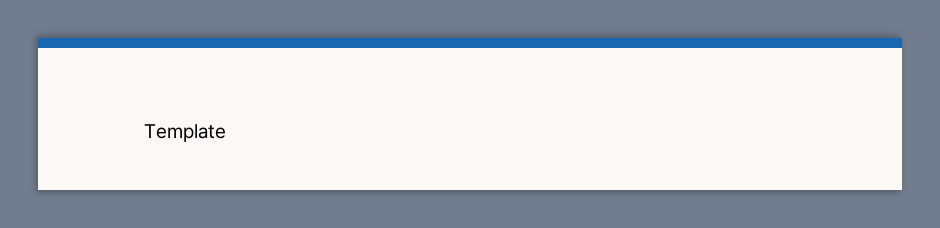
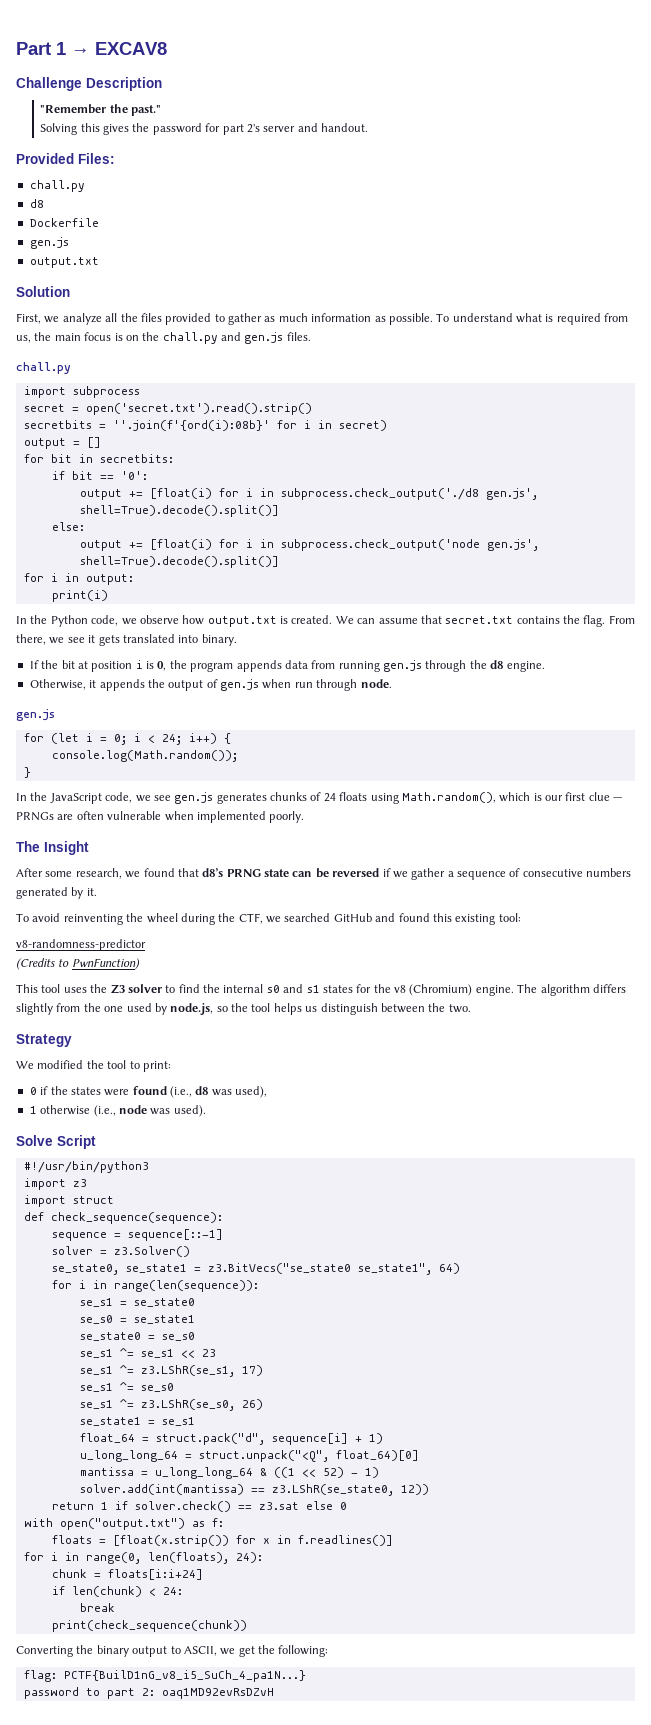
- Template
+ Part 1 → EXCAV8
+ Challenge Description
+ "Remember the past."
+ Solving this gives the password for part 2's server and handout.
+ Provided Files:
+ chall.py
+ d8
+ Dockerfile
+ gen.js
+ output.txt
+ Solution
+ First, we analyze all the files provided to gather as much information as possible. To understand what is required from us, the main focus is on the chall.py and gen.js files.
+ chall.py
+ import subprocess
+ secret = open('secret.txt').read().strip()
+ secretbits = ''.join(f'{ord(i):08b}' for i in secret)
+ output = []
+ for bit in secretbits:
+ if bit == '0':
+ output += [float(i) for i in subprocess.check_output('./d8 gen.js', shell=True).decode().split()]
+ else:
+ output += [float(i) for i in subprocess.check_output('node gen.js', shell=True).decode().split()]
+ for i in output:
+ print(i)
+ In the Python code, we observe how output.txt is created. We can assume that secret.txt contains the flag. From there, we see it gets translated into binary.
+ If the bit at position i is 0, the program appends data from running gen.js through the d8 engine.
+ Otherwise, it appends the output of gen.js when run through node.
+ gen.js
+ for (let i = 0; i < 24; i++) {
+ console.log(Math.random());
+ }
+ In the JavaScript code, we see gen.js generates chunks of 24 floats using Math.random(), which is our first clue — PRNGs are often vulnerable when implemented poorly.
+ The Insight
+ After some research, we found that d8’s PRNG state can be reversed if we gather a sequence of consecutive numbers generated by it.
+ To avoid reinventing the wheel during the CTF, we searched GitHub and found this existing tool:
+ v8-randomness-predictor
+ (Credits to PwnFunction)
+ This tool uses the Z3 solver to find the internal s0 and s1 states for the v8 (Chromium) engine. The algorithm differs slightly from the one used by node.js, so the tool helps us distinguish between the two.
+ Strategy
+ We modified the tool to print:
+ 0 if the states were found (i.e., d8 was used),
+ 1 otherwise (i.e., node was used).
+ Solve Script
+ #!/usr/bin/python3
+ import z3
+ import struct
+ def check_sequence(sequence):
+ sequence = sequence[::-1]
+ solver = z3.Solver()
+ se_state0, se_state1 = z3.BitVecs("se_state0 se_state1", 64)
+ for i in range(len(sequence)):
+ se_s1 = se_state0
+ se_s0 = se_state1
+ se_state0 = se_s0
+ se_s1 ^= se_s1 << 23
+ se_s1 ^= z3.LShR(se_s1, 17)
+ se_s1 ^= se_s0
+ se_s1 ^= z3.LShR(se_s0, 26)
+ se_state1 = se_s1
+ float_64 = struct.pack("d", sequence[i] + 1)
+ u_long_long_64 = struct.unpack("<Q", float_64)[0]
+ mantissa = u_long_long_64 & ((1 << 52) - 1)
+ solver.add(int(mantissa) == z3.LShR(se_state0, 12))
+ return 1 if solver.check() == z3.sat else 0
+ with open("output.txt") as f:
+ floats = [float(x.strip()) for x in f.readlines()]
+ for i in range(0, len(floats), 24):
+ chunk = floats[i:i+24]
+ if len(chunk) < 24:
+ break
+ print(check_sequence(chunk))
+ Converting the binary output to ASCII, we get the following:
+ flag: PCTF{BuilD1nG_v8_i5_SuCh_4_pa1N...}
+ password to part 2: oaq1MD92evRsDZvH

